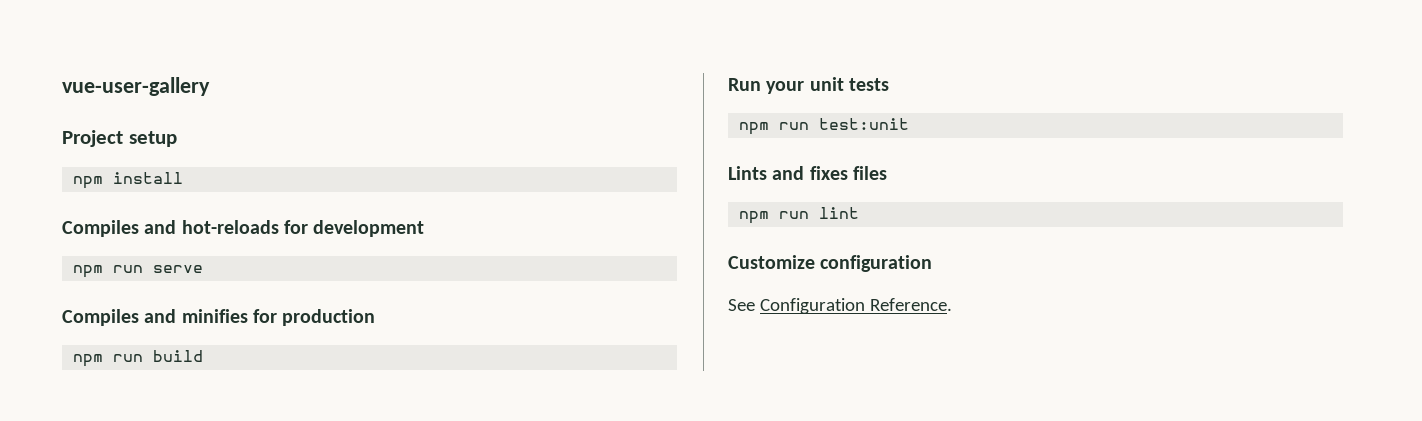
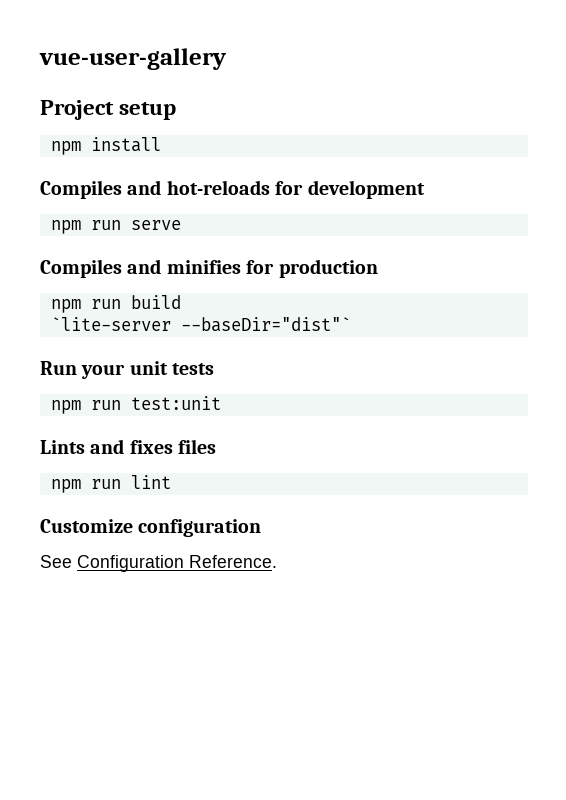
+ `lite-server --baseDir="dist"`

